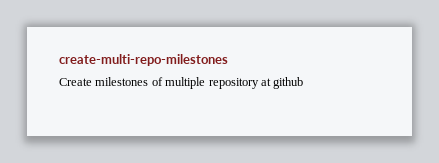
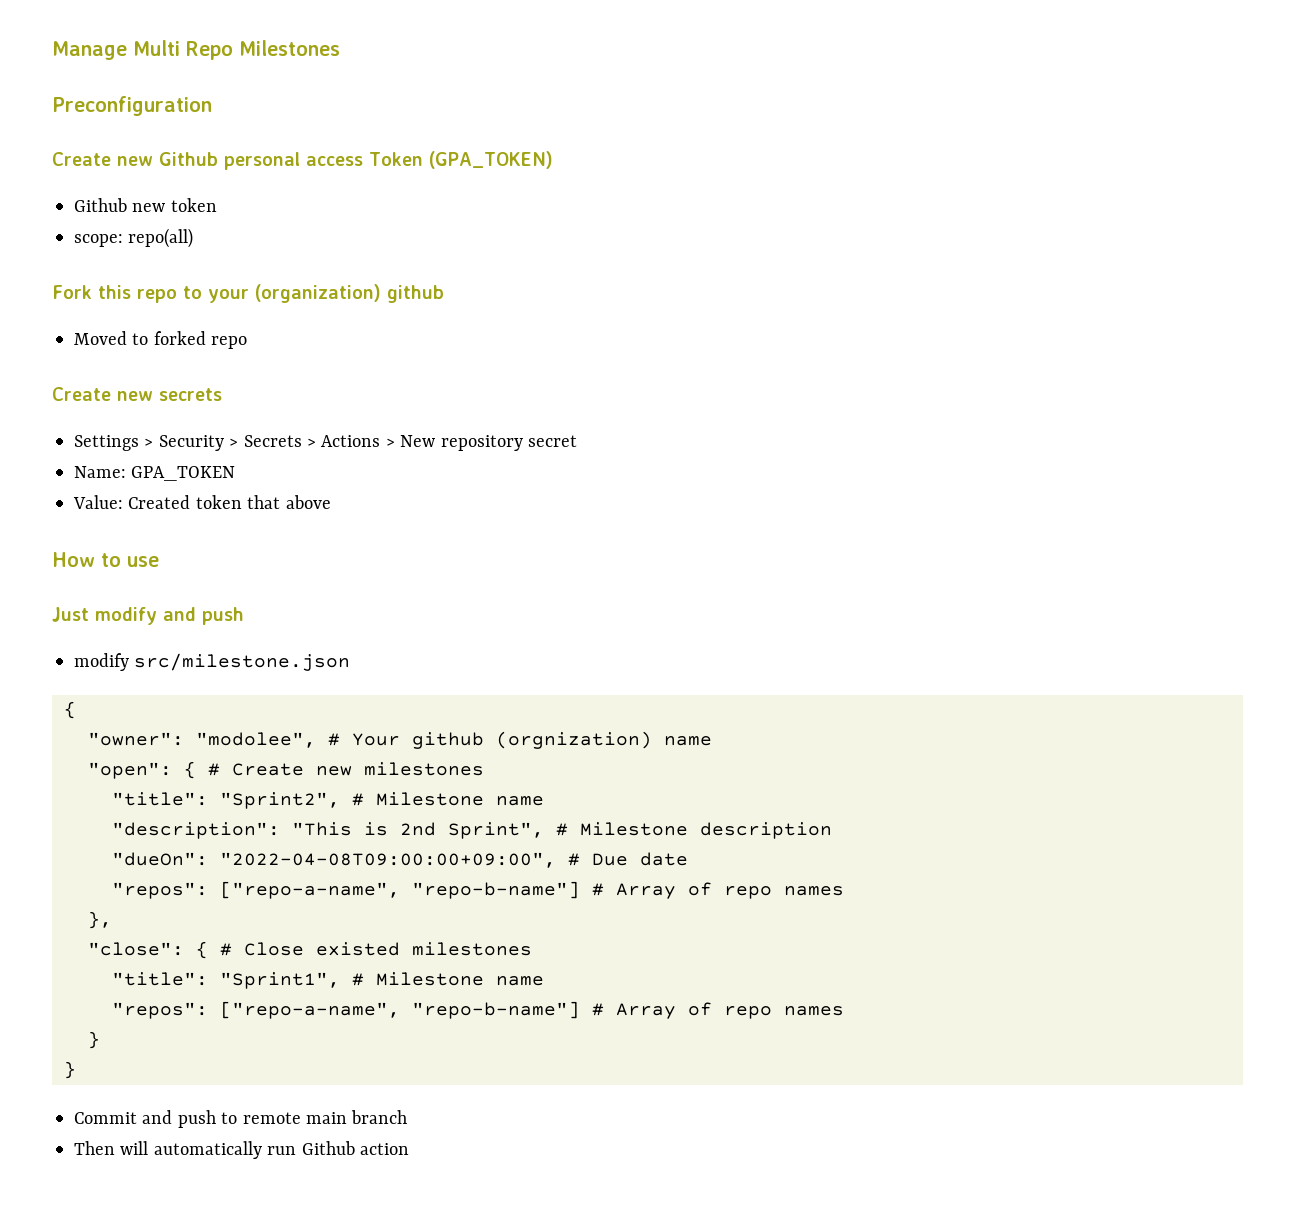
- create-multi-repo-milestones
- Create milestones of multiple repository at github
+ Manage Multi Repo Milestones
+ Preconfiguration
+ Create new Github personal access Token (GPA_TOKEN)
+ Github new token
+ scope: repo(all)
+ Fork this repo to your (organization) github
+ Moved to forked repo
+ Create new secrets
+ Settings > Security > Secrets > Actions > New repository secret
+ Name: GPA_TOKEN
+ Value: Created token that above
+ How to use
+ Just modify and push
+ modify src/milestone.json
+ {
+ "owner": "modolee", # Your github (orgnization) name
+ "open": { # Create new milestones
+ "title": "Sprint2", # Milestone name
+ "description": "This is 2nd Sprint", # Milestone description
+ "dueOn": "2022-04-08T09:00:00+09:00", # Due date
+ "repos": ["repo-a-name", "repo-b-name"] # Array of repo names
+ },
+ "close": { # Close existed milestones
+ "title": "Sprint1", # Milestone name
+ "repos": ["repo-a-name", "repo-b-name"] # Array of repo names
+ }
+ }
+ Commit and push to remote main branch
+ Then will automatically run Github action

